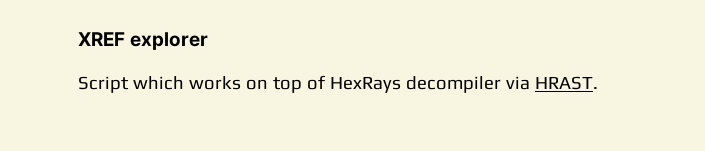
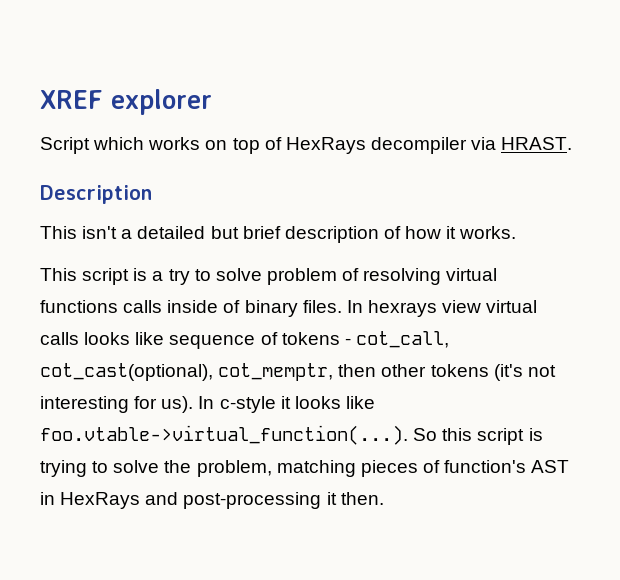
+ Description
+ This isn't a detailed but brief description of how it works.
+ This script is a try to solve problem of resolving virtual functions calls inside of binary files. In hexrays view virtual calls looks like sequence of tokens - cot_call, cot_cast(optional), cot_memptr, then other tokens (it's not interesting for us). In c-style it looks like foo.vtable->virtual_function(...). So this script is trying to solve the problem, matching pieces of function's AST in HexRays and post-processing it then.

